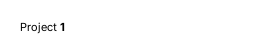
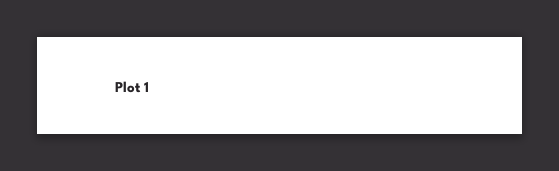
- Project 1
+ Plot 1

